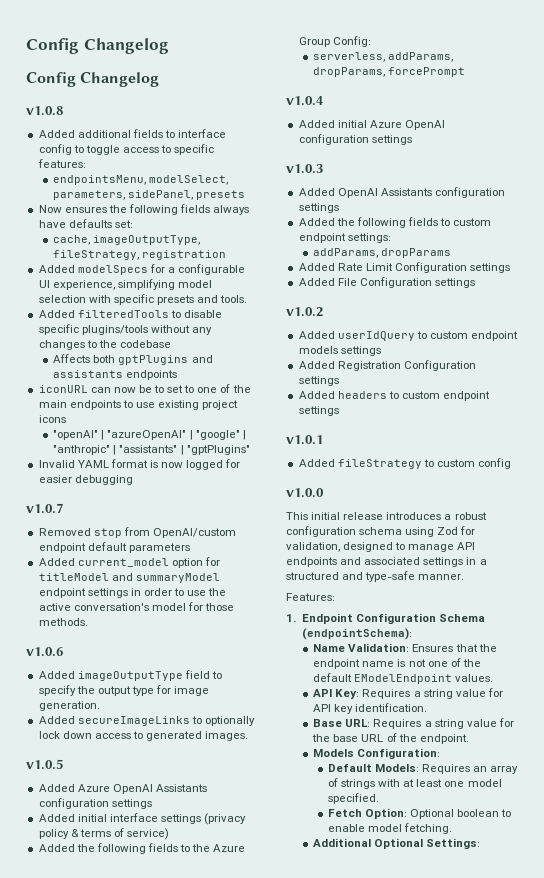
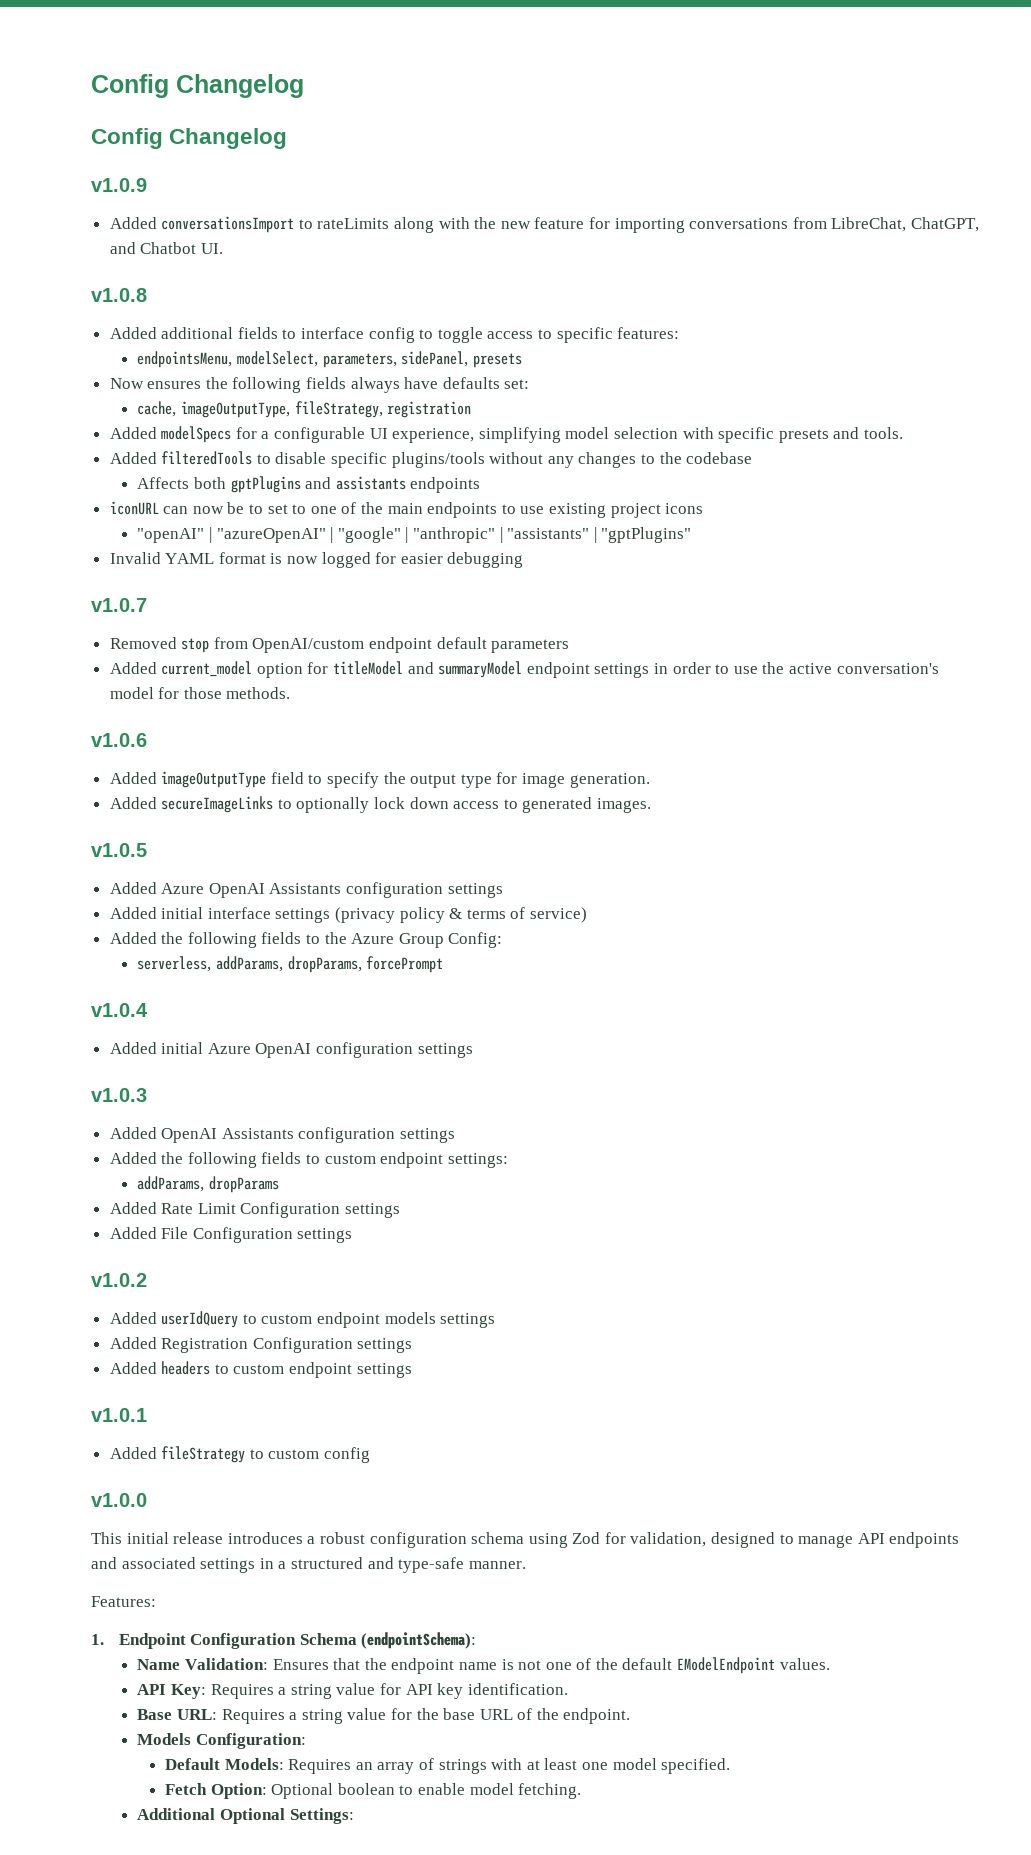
+ v1.0.9
+ Added conversationsImport to rateLimits along with the new feature for importing conversations from LibreChat, ChatGPT, and Chatbot UI.

